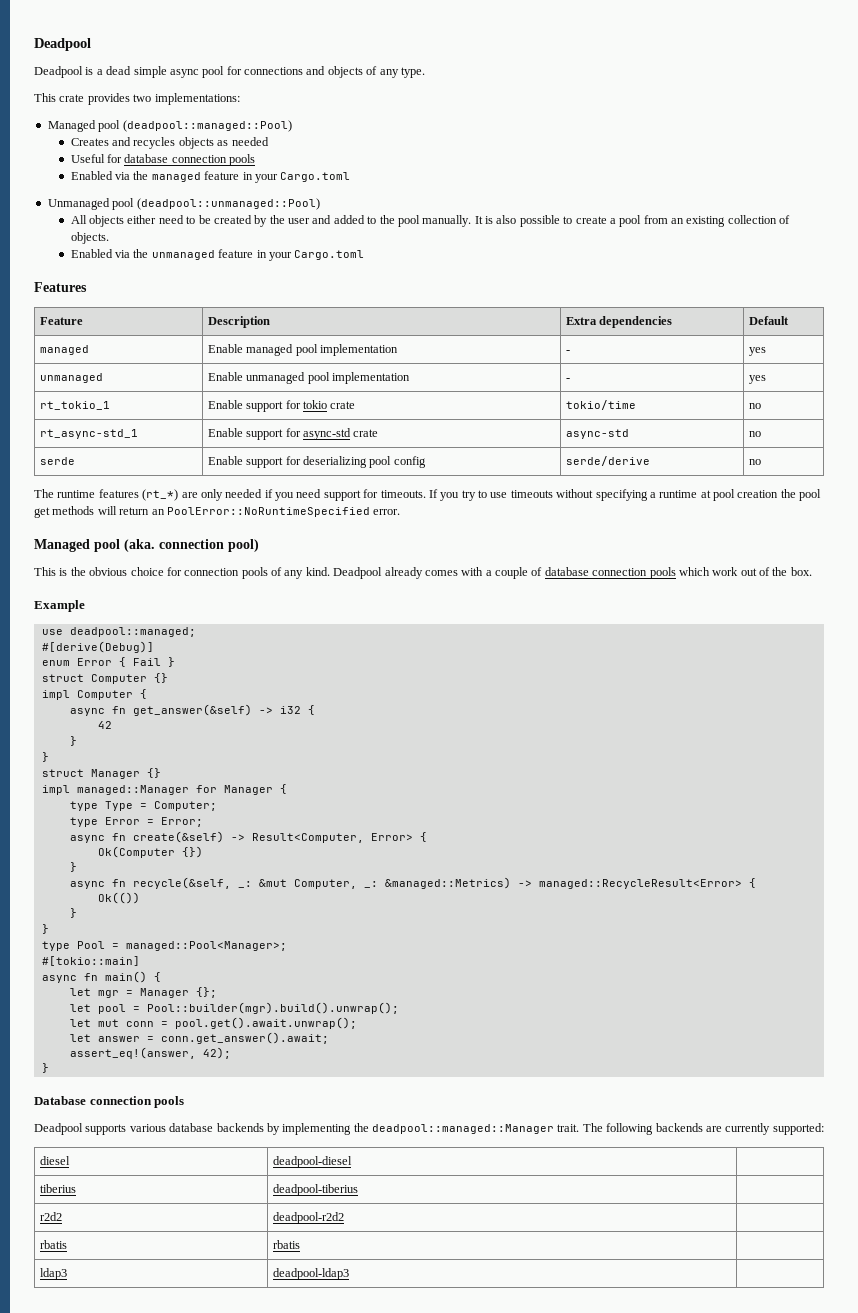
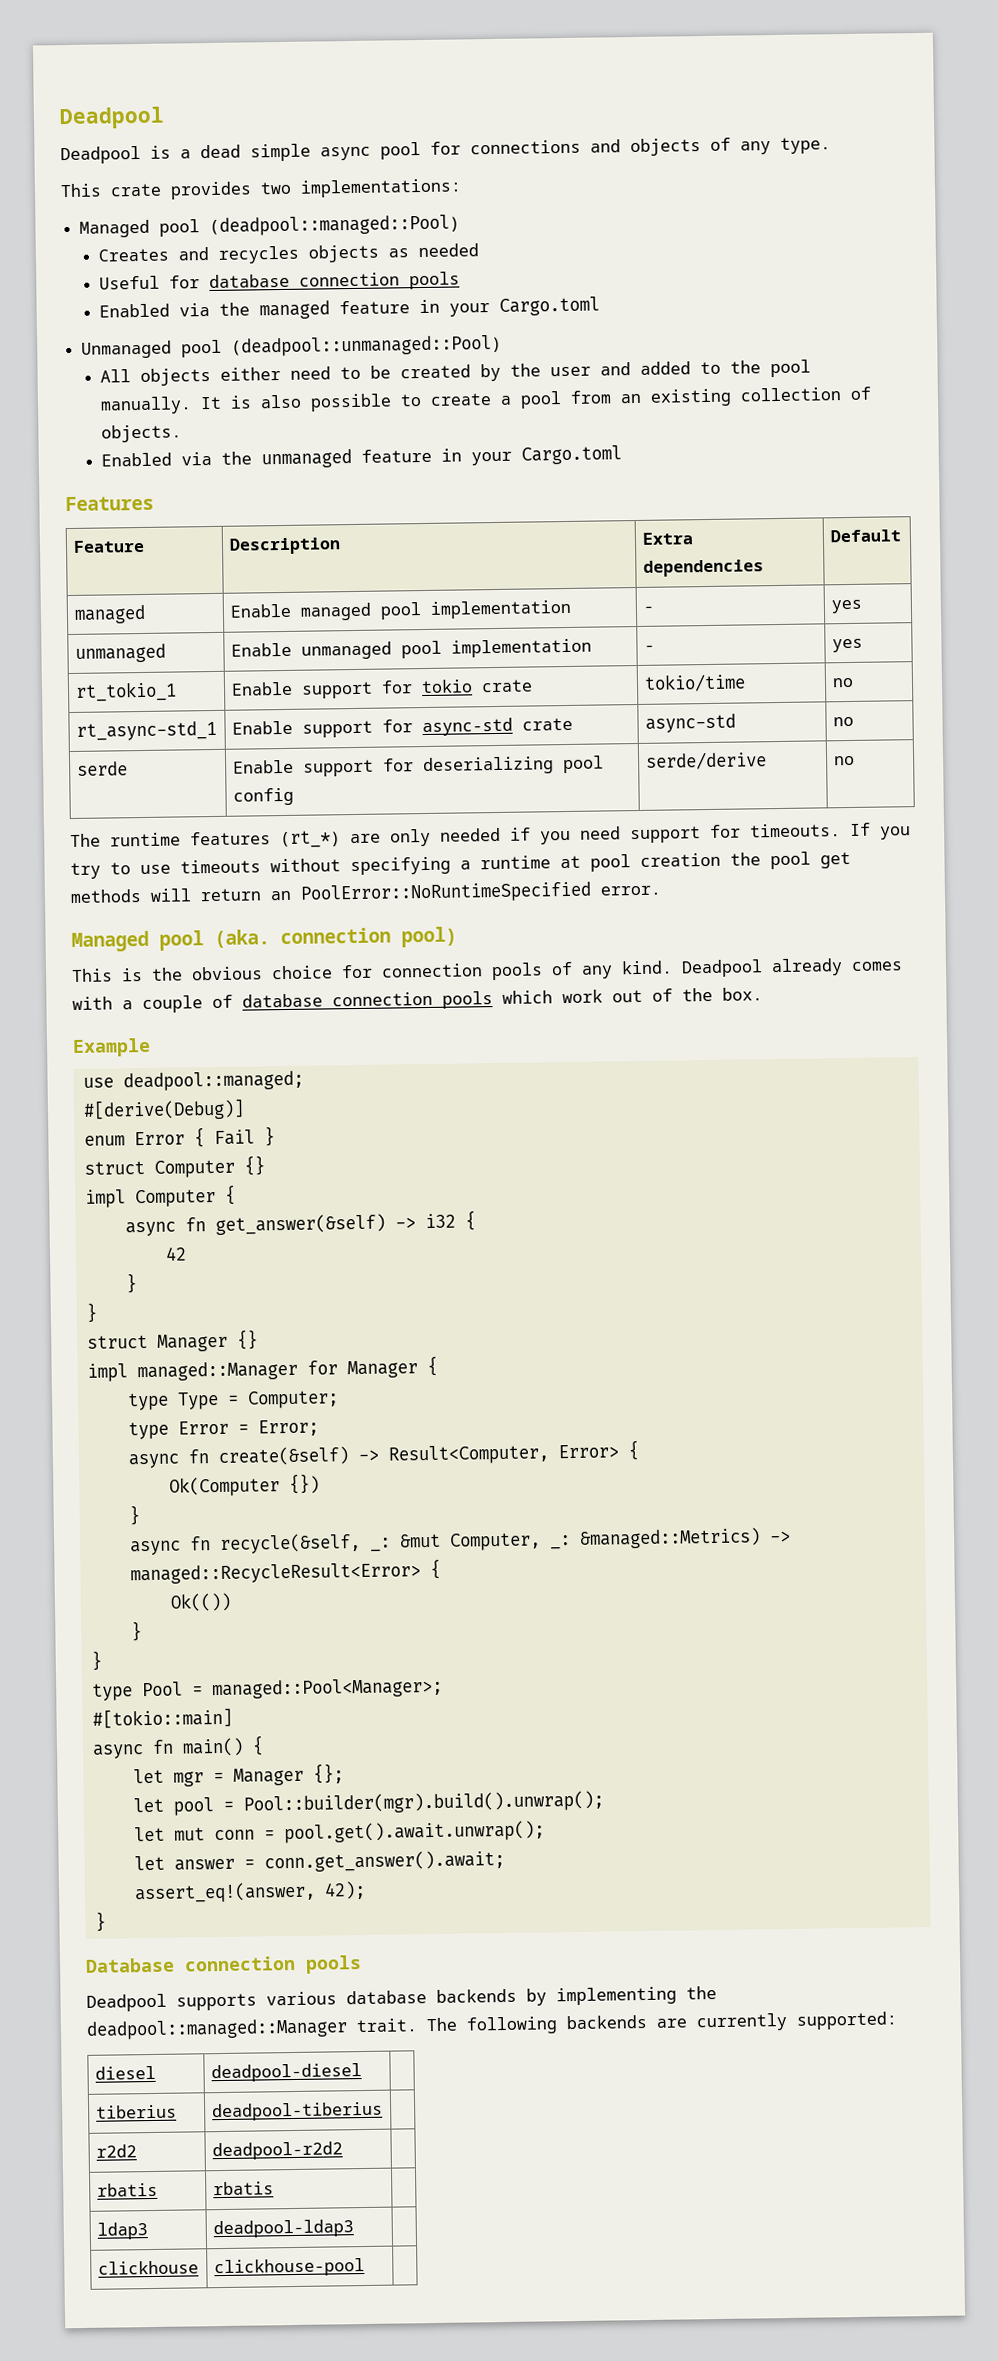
+ clickhouse | clickhouse-pool |

